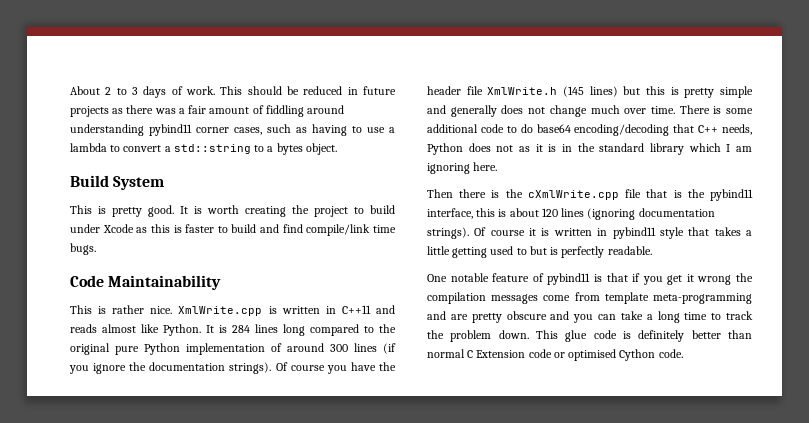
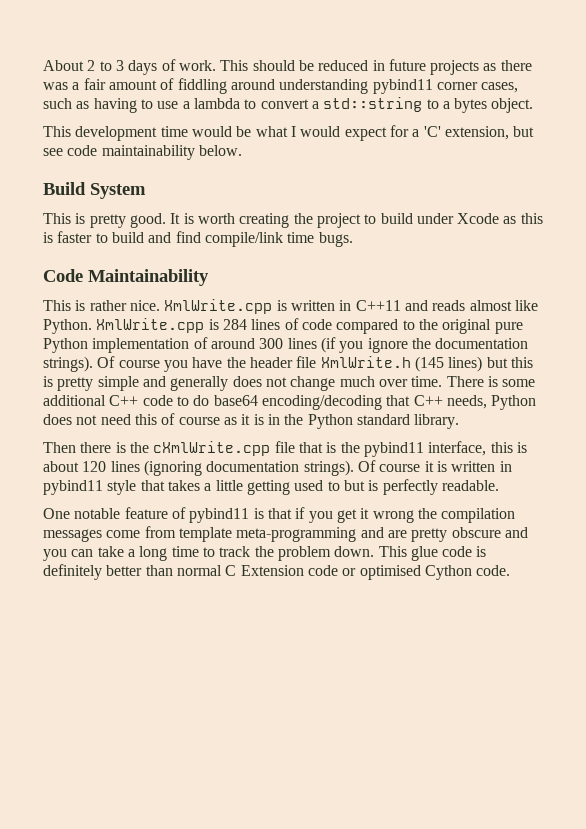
+ This development time would be what I would expect for a 'C' extension, but see code maintainability below.
- It is 284 lines long compared to the original pure Python implementation of around 300 lines (if you ignore the documentation strings).
+ XmlWrite.cpp is 284 lines of code compared to the original pure Python implementation of around 300 lines (if you ignore the documentation strings).
- There is some additional code to do base64 encoding/decoding that C++ needs, Python does not as it is in the standard library which I am ignoring here.
+ There is some additional C++ code to do base64 encoding/decoding that C++ needs, Python does not need this of course as it is in the Python standard library.

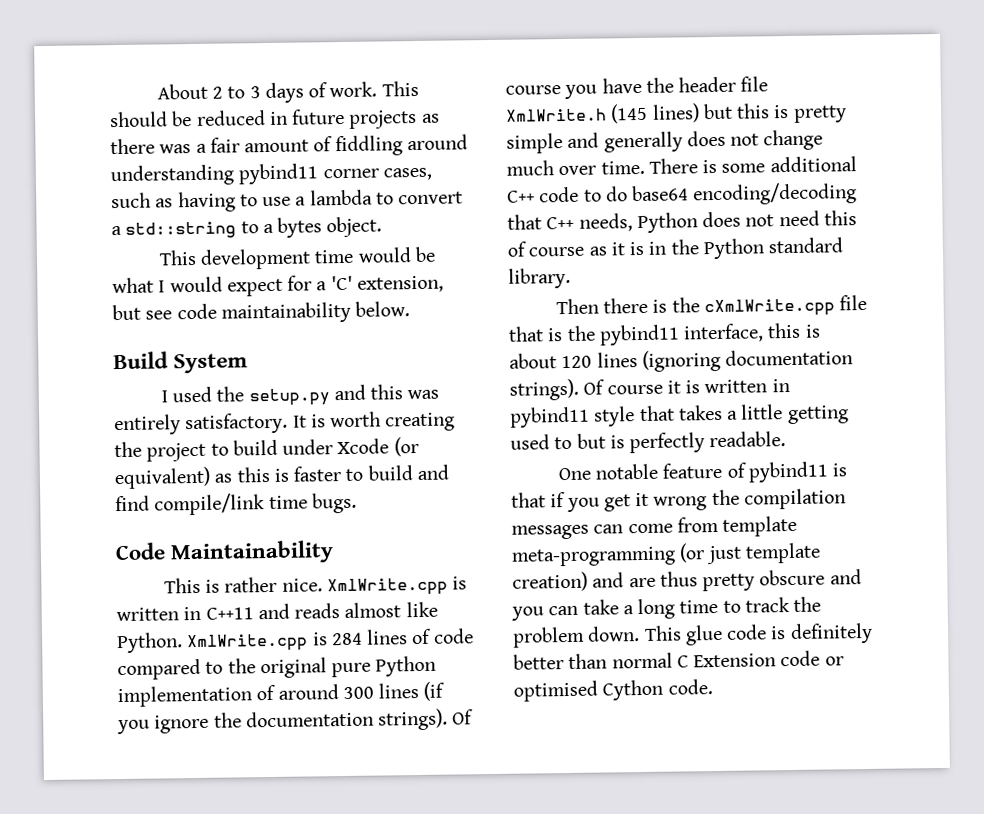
- This is pretty good.
+ I used the setup.py and this was entirely satisfactory.
- It is worth creating the project to build under Xcode as this is faster to build and find compile/link time bugs.
+ It is worth creating the project to build under Xcode (or equivalent) as this is faster to build and find compile/link time bugs.
- One notable feature of pybind11 is that if you get it wrong the compilation messages come from template meta-programming and are pretty obscure and you can take a long time to track the problem down.
+ One notable feature of pybind11 is that if you get it wrong the compilation messages can come from template meta-programming (or just template creation) and are thus pretty obscure and you can take a long time to track the problem down.

